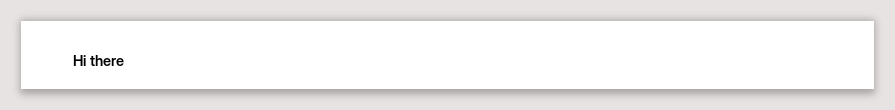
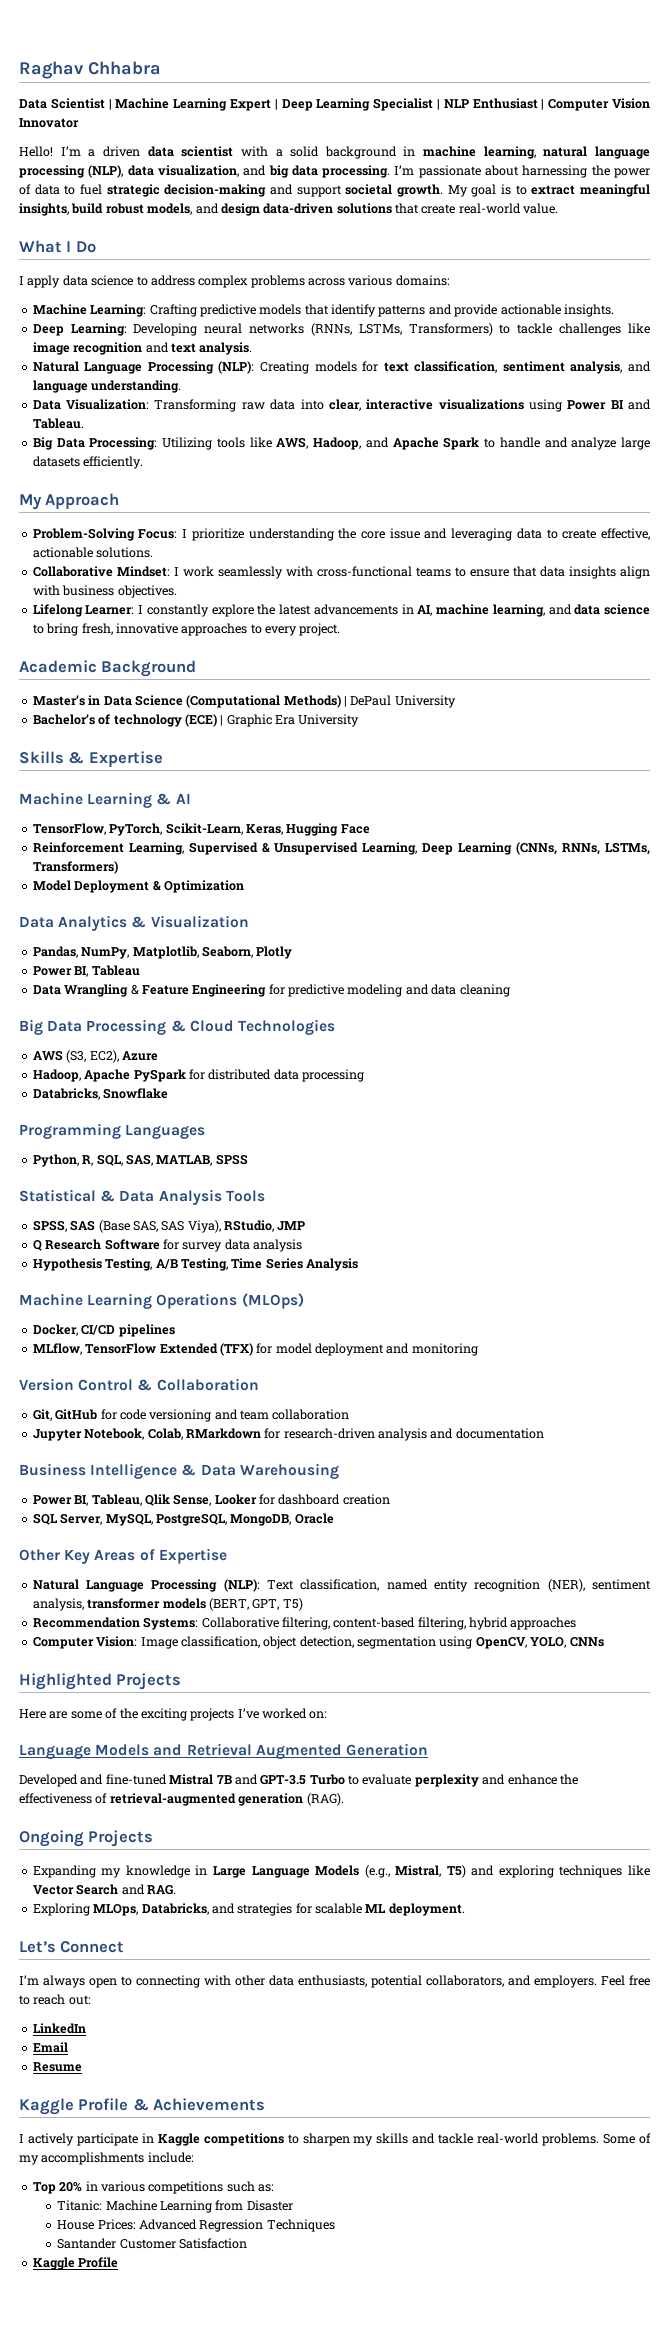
- Hi there
+ Raghav Chhabra
+ Data Scientist | Machine Learning Expert | Deep Learning Specialist | NLP Enthusiast | Computer Vision Innovator
+ Hello! I’m a driven data scientist with a solid background in machine learning, natural language processing (NLP), data visualization, and big data processing. I’m passionate about harnessing the power of data to fuel strategic decision-making and support societal growth. My goal is to extract meaningful insights, build robust models, and design data-driven solutions that create real-world value.
+ What I Do
+ I apply data science to address complex problems across various domains:
+ Machine Learning: Crafting predictive models that identify patterns and provide actionable insights.
+ Deep Learning: Developing neural networks (RNNs, LSTMs, Transformers) to tackle challenges like image recognition and text analysis.
+ Natural Language Processing (NLP): Creating models for text classification, sentiment analysis, and language understanding.
+ Data Visualization: Transforming raw data into clear, interactive visualizations using Power BI and Tableau.
+ Big Data Processing: Utilizing tools like AWS, Hadoop, and Apache Spark to handle and analyze large datasets efficiently.
+ My Approach
+ Problem-Solving Focus: I prioritize understanding the core issue and leveraging data to create effective, actionable solutions.
+ Collaborative Mindset: I work seamlessly with cross-functional teams to ensure that data insights align with business objectives.
+ Lifelong Learner: I constantly explore the latest advancements in AI, machine learning, and data science to bring fresh, innovative approaches to every project.
+ Academic Background
+ Master’s in Data Science (Computational Methods) | DePaul University
+ Bachelor’s of technology (ECE) | Graphic Era University
+ Skills & Expertise
+ Machine Learning & AI
+ TensorFlow, PyTorch, Scikit-Learn, Keras, Hugging Face
+ Reinforcement Learning, Supervised & Unsupervised Learning, Deep Learning (CNNs, RNNs, LSTMs, Transformers)
+ Model Deployment & Optimization
+ Data Analytics & Visualization
+ Pandas, NumPy, Matplotlib, Seaborn, Plotly
+ Power BI, Tableau
+ Data Wrangling & Feature Engineering for predictive modeling and data cleaning
+ Big Data Processing & Cloud Technologies
+ AWS (S3, EC2), Azure
+ Hadoop, Apache PySpark for distributed data processing
+ Databricks, Snowflake
+ Programming Languages
+ Python, R, SQL, SAS, MATLAB, SPSS
+ Statistical & Data Analysis Tools
+ SPSS, SAS (Base SAS, SAS Viya), RStudio, JMP
+ Q Research Software for survey data analysis
+ Hypothesis Testing, A/B Testing, Time Series Analysis
+ Machine Learning Operations (MLOps)
+ Docker, CI/CD pipelines
+ MLflow, TensorFlow Extended (TFX) for model deployment and monitoring
+ Version Control & Collaboration
+ Git, GitHub for code versioning and team collaboration
+ Jupyter Notebook, Colab, RMarkdown for research-driven analysis and documentation
+ Business Intelligence & Data Warehousing
+ Power BI, Tableau, Qlik Sense, Looker for dashboard creation
+ SQL Server, MySQL, PostgreSQL, MongoDB, Oracle
+ Other Key Areas of Expertise
+ Natural Language Processing (NLP): Text classification, named entity recognition (NER), sentiment analysis, transformer models (BERT, GPT, T5)
+ Recommendation Systems: Collaborative filtering, content-based filtering, hybrid approaches
+ Computer Vision: Image classification, object detection, segmentation using OpenCV, YOLO, CNNs
+ Highlighted Projects
+ Here are some of the exciting projects I’ve worked on:
+ Language Models and Retrieval Augmented Generation
+ Developed and fine-tuned Mistral 7B and GPT-3.5 Turbo to evaluate perplexity and enhance the effectiveness of retrieval-augmented generation (RAG).
+ Ongoing Projects
+ Expanding my knowledge in Large Language Models (e.g., Mistral, T5) and exploring techniques like Vector Search and RAG.
+ Exploring MLOps, Databricks, and strategies for scalable ML deployment.
+ Let’s Connect
+ I’m always open to connecting with other data enthusiasts, potential collaborators, and employers. Feel free to reach out:
+ LinkedIn
+ Email
+ Resume
+ Kaggle Profile & Achievements
+ I actively participate in Kaggle competitions to sharpen my skills and tackle real-world problems. Some of my accomplishments include:
+ Top 20% in various competitions such as:
+ Titanic: Machine Learning from Disaster
+ House Prices: Advanced Regression Techniques
+ Santander Customer Satisfaction
+ Kaggle Profile

